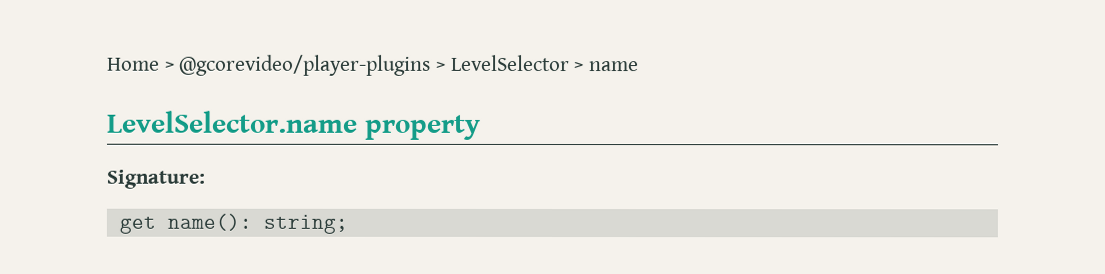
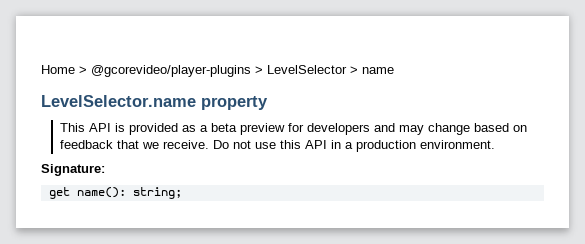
+ This API is provided as a beta preview for developers and may change based on feedback that we receive. Do not use this API in a production environment.

